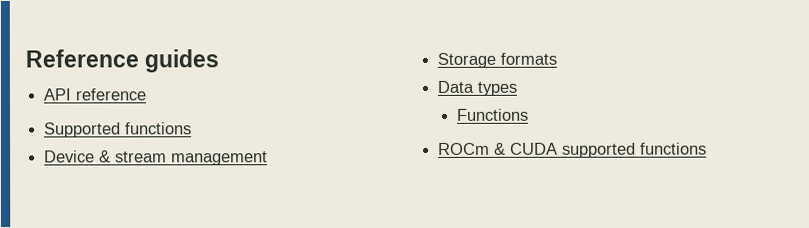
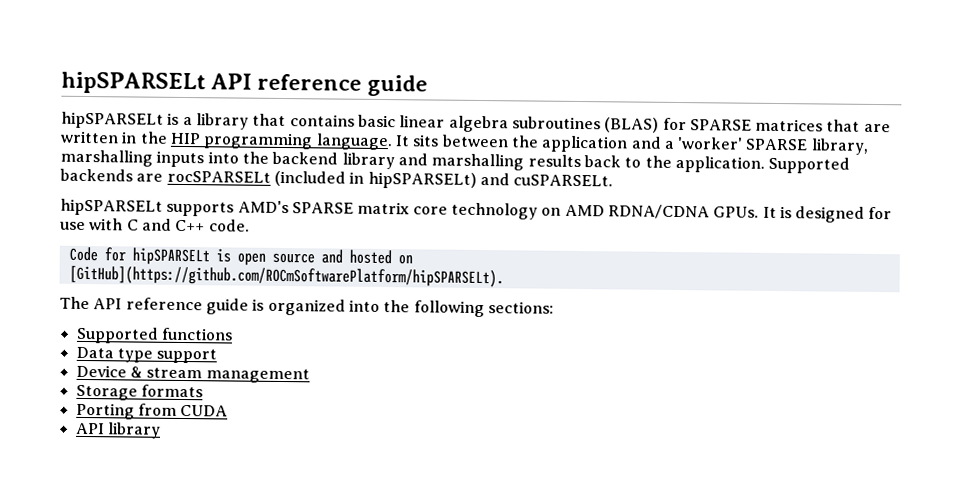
- Reference guides
- API reference
+ hipSPARSELt API reference guide
+ hipSPARSELt is a library that contains basic linear algebra subroutines (BLAS) for SPARSE matrices that are written in the HIP programming language. It sits between the application and a 'worker' SPARSE library, marshalling inputs into the backend library and marshalling results back to the application. Supported backends are rocSPARSELt (included in hipSPARSELt) and cuSPARSELt.
+ hipSPARSELt supports AMD's SPARSE matrix core technology on AMD RDNA/CDNA GPUs. It is designed for use with C and C++ code.
+ Code for hipSPARSELt is open source and hosted on
+ [GitHub](https://github.com/ROCmSoftwarePlatform/hipSPARSELt).
+ The API reference guide is organized into the following sections:
+ Data type support
- Data types
- Functions
- ROCm & CUDA supported functions
+ Porting from CUDA
+ API library

